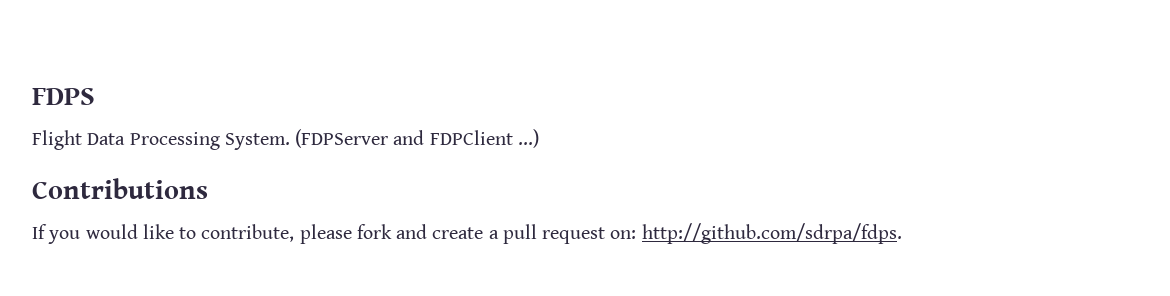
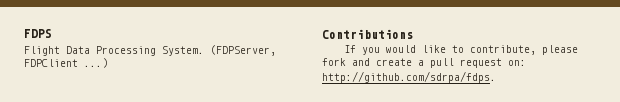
- (FDPServer and FDPClient ...)
+ (FDPServer, FDPClient ...)

